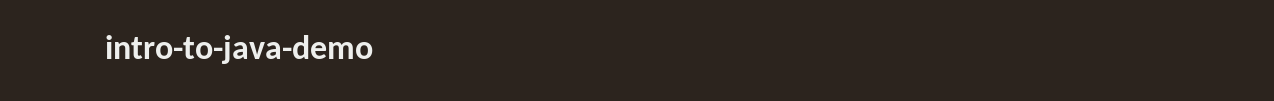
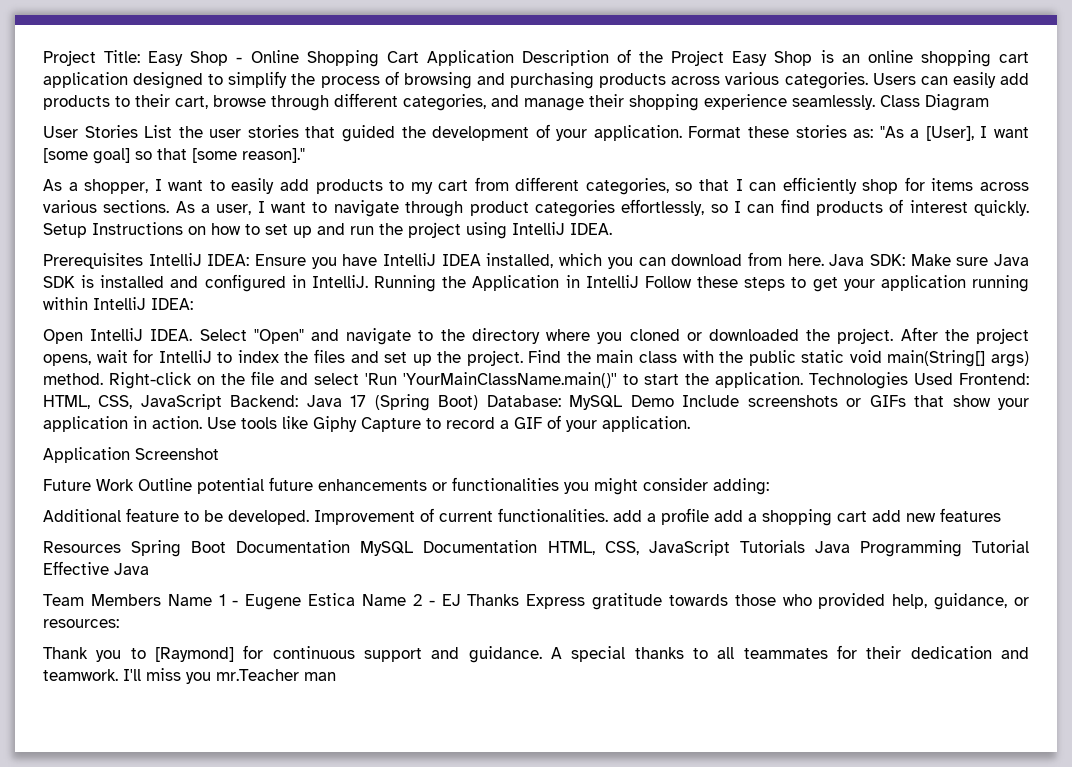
- intro-to-java-demo
+ Project Title: Easy Shop - Online Shopping Cart Application Description of the Project Easy Shop is an online shopping cart application designed to simplify the process of browsing and purchasing products across various categories. Users can easily add products to their cart, browse through different categories, and manage their shopping experience seamlessly. Class Diagram
+ User Stories List the user stories that guided the development of your application. Format these stories as: "As a [User], I want [some goal] so that [some reason]."
+ As a shopper, I want to easily add products to my cart from different categories, so that I can efficiently shop for items across various sections. As a user, I want to navigate through product categories effortlessly, so I can find products of interest quickly. Setup Instructions on how to set up and run the project using IntelliJ IDEA.
+ Prerequisites IntelliJ IDEA: Ensure you have IntelliJ IDEA installed, which you can download from here. Java SDK: Make sure Java SDK is installed and configured in IntelliJ. Running the Application in IntelliJ Follow these steps to get your application running within IntelliJ IDEA:
+ Open IntelliJ IDEA. Select "Open" and navigate to the directory where you cloned or downloaded the project. After the project opens, wait for IntelliJ to index the files and set up the project. Find the main class with the public static void main(String[] args) method. Right-click on the file and select 'Run 'YourMainClassName.main()'' to start the application. Technologies Used Frontend: HTML, CSS, JavaScript Backend: Java 17 (Spring Boot) Database: MySQL Demo Include screenshots or GIFs that show your application in action. Use tools like Giphy Capture to record a GIF of your application.
+ Application Screenshot
+ Future Work Outline potential future enhancements or functionalities you might consider adding:
+ Additional feature to be developed. Improvement of current functionalities. add a profile add a shopping cart add new features
+ Resources Spring Boot Documentation MySQL Documentation HTML, CSS, JavaScript Tutorials Java Programming Tutorial Effective Java
+ Team Members Name 1 - Eugene Estica Name 2 - EJ Thanks Express gratitude towards those who provided help, guidance, or resources:
+ Thank you to [Raymond] for continuous support and guidance. A special thanks to all teammates for their dedication and teamwork. I'll miss you mr.Teacher man

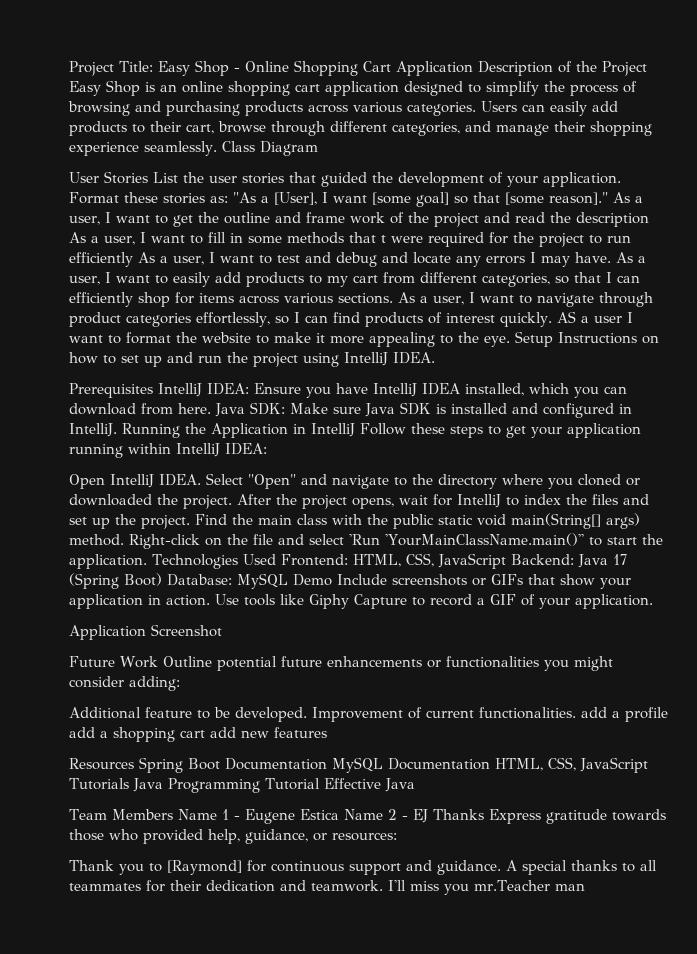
- Format these stories as: "As a [User], I want [some goal] so that [some reason]."
- As a shopper, I want to easily add products to my cart from different categories, so that I can efficiently shop for items across various sections.
+ Format these stories as: "As a [User], I want [some goal] so that [some reason]." As a user, I want to get the outline and frame work of the project and read the description As a user, I want to fill in some methods that t were required for the project to run efficiently As a user, I want to test and debug and locate any errors I may have. As a user, I want to easily add products to my cart from different categories, so that I can efficiently shop for items across various sections.
+ AS a user I want to format the website to make it more appealing to the eye.

